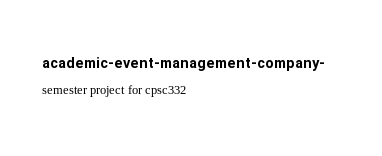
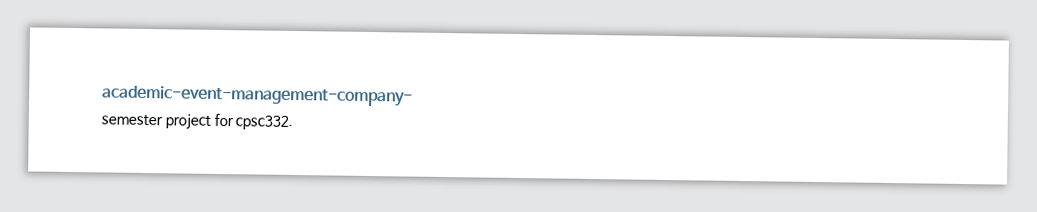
- semester project for cpsc332
+ semester project for cpsc332.

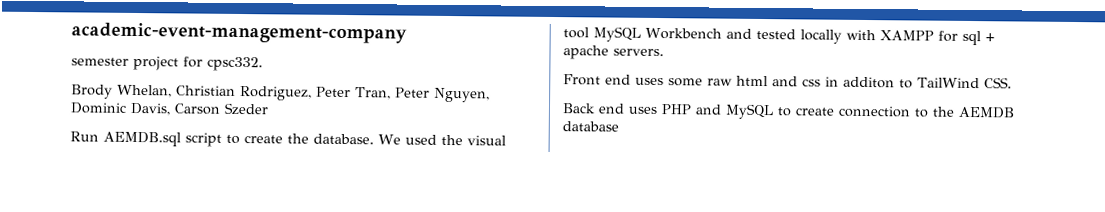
- academic-event-management-company-
+ academic-event-management-company
+ Brody Whelan, Christian Rodriguez, Peter Tran, Peter Nguyen, Dominic Davis, Carson Szeder
+ Run AEMDB.sql script to create the database. We used the visual tool MySQL Workbench and tested locally with XAMPP for sql + apache servers.
+ Front end uses some raw html and css in additon to TailWind CSS.
+ Back end uses PHP and MySQL to create connection to the AEMDB database

